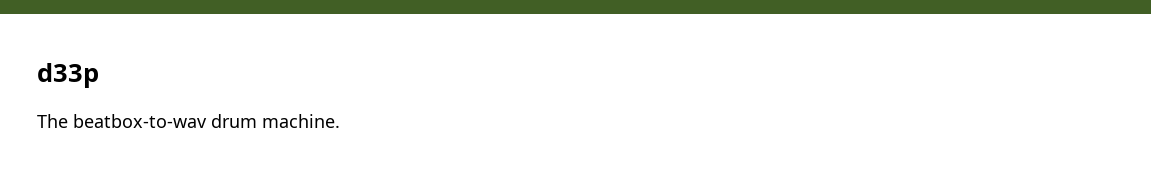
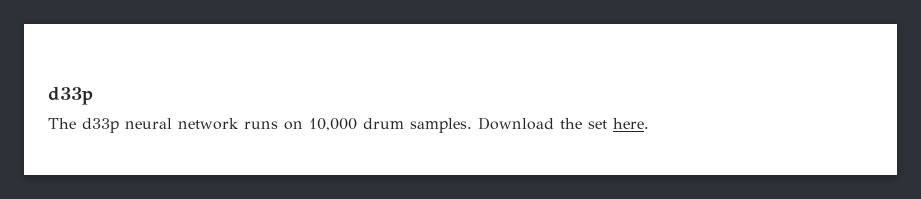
- The beatbox-to-wav drum machine.
+ The d33p neural network runs on 10,000 drum samples. Download the set here.

